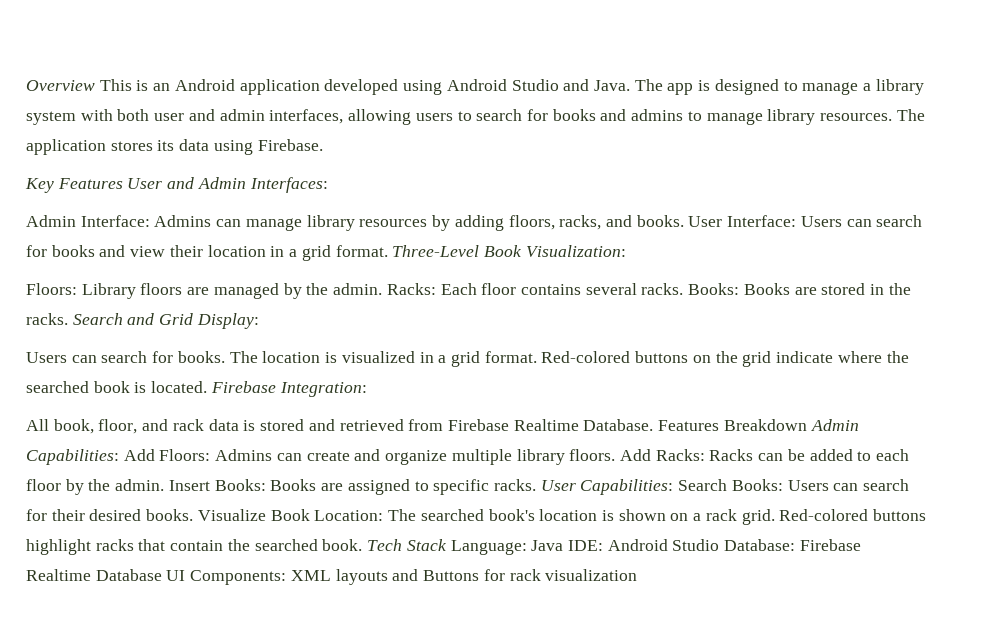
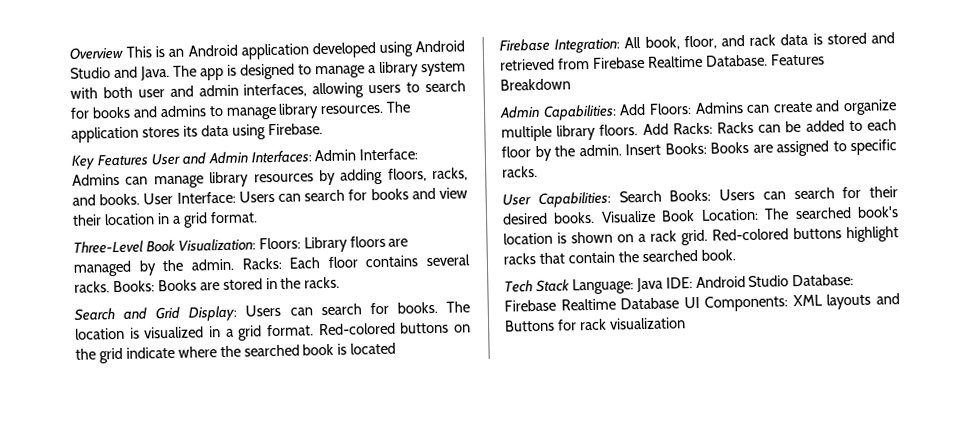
- Key Features User and Admin Interfaces:
- Admin Interface: Admins can manage library resources by adding floors, racks, and books.
+ Key Features User and Admin Interfaces: Admin Interface: Admins can manage library resources by adding floors, racks, and books.
- User Interface: Users can search for books and view their location in a grid format. Three-Level Book Visualization:
- Floors: Library floors are managed by the admin.
+ User Interface: Users can search for books and view their location in a grid format.
+ Three-Level Book Visualization: Floors: Library floors are managed by the admin.
- Books: Books are stored in the racks. Search and Grid Display:
- Users can search for books.
+ Books: Books are stored in the racks.
+ Search and Grid Display: Users can search for books.
- Red-colored buttons on the grid indicate where the searched book is located. Firebase Integration:
- All book, floor, and rack data is stored and retrieved from Firebase Realtime Database.
+ Red-colored buttons on the grid indicate where the searched book is located
+ Firebase Integration: All book, floor, and rack data is stored and retrieved from Firebase Realtime Database.
- Features Breakdown Admin Capabilities: Add Floors: Admins can create and organize multiple library floors.
+ Features Breakdown
+ Admin Capabilities: Add Floors: Admins can create and organize multiple library floors.
- Insert Books: Books are assigned to specific racks. User Capabilities: Search Books: Users can search for their desired books.
+ Insert Books: Books are assigned to specific racks.
+ User Capabilities: Search Books: Users can search for their desired books.
- Red-colored buttons highlight racks that contain the searched book. Tech Stack Language: Java IDE: Android Studio Database: Firebase Realtime Database UI Components: XML layouts and Buttons for rack visualization
+ Red-colored buttons highlight racks that contain the searched book.
+ Tech Stack Language: Java IDE: Android Studio Database: Firebase Realtime Database UI Components: XML layouts and Buttons for rack visualization

